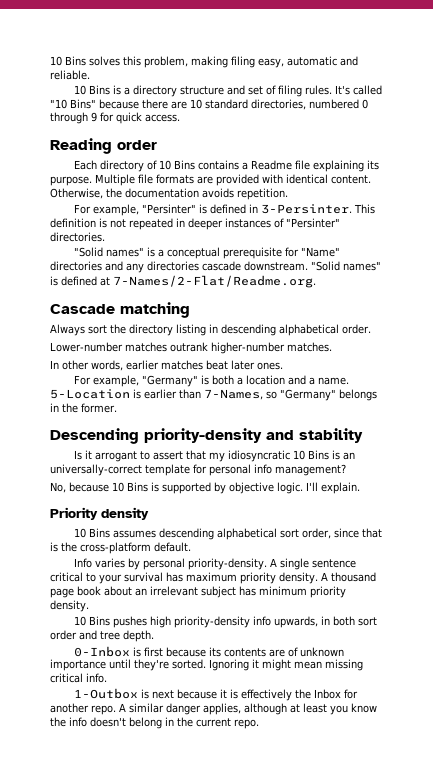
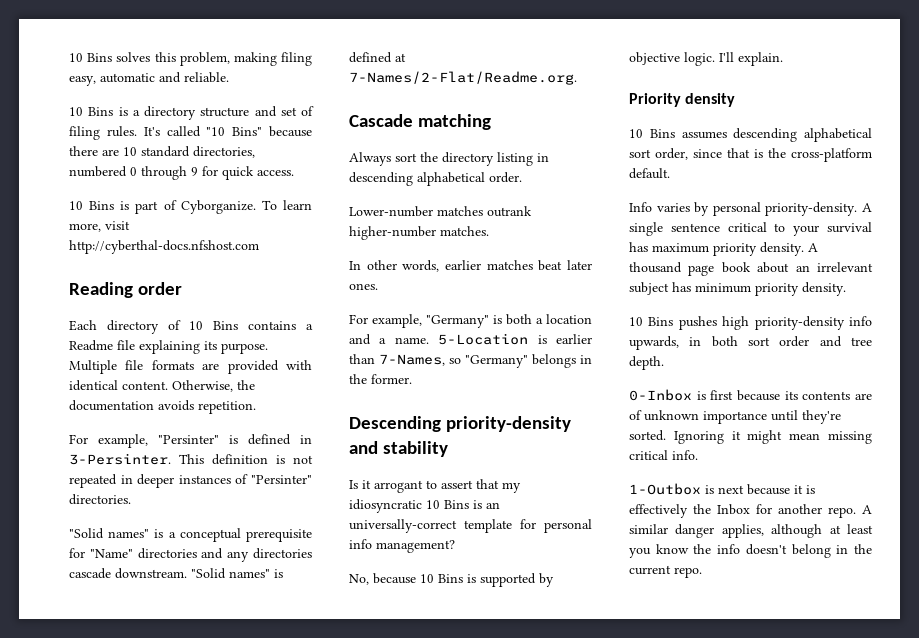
+ 10 Bins is part of Cyborganize. To learn more, visit http://cyberthal-docs.nfshost.com

